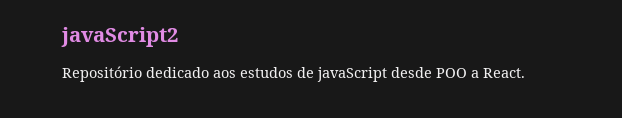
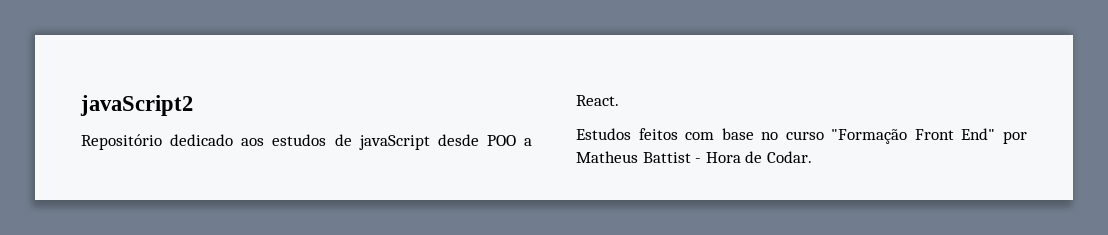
+ Estudos feitos com base no curso "Formação Front End" por Matheus Battist - Hora de Codar.

